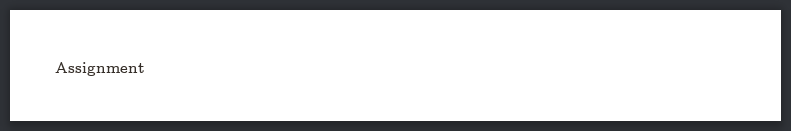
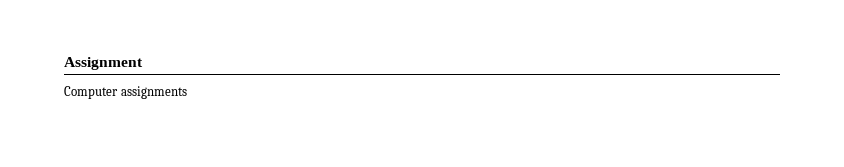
+ Computer assignments

